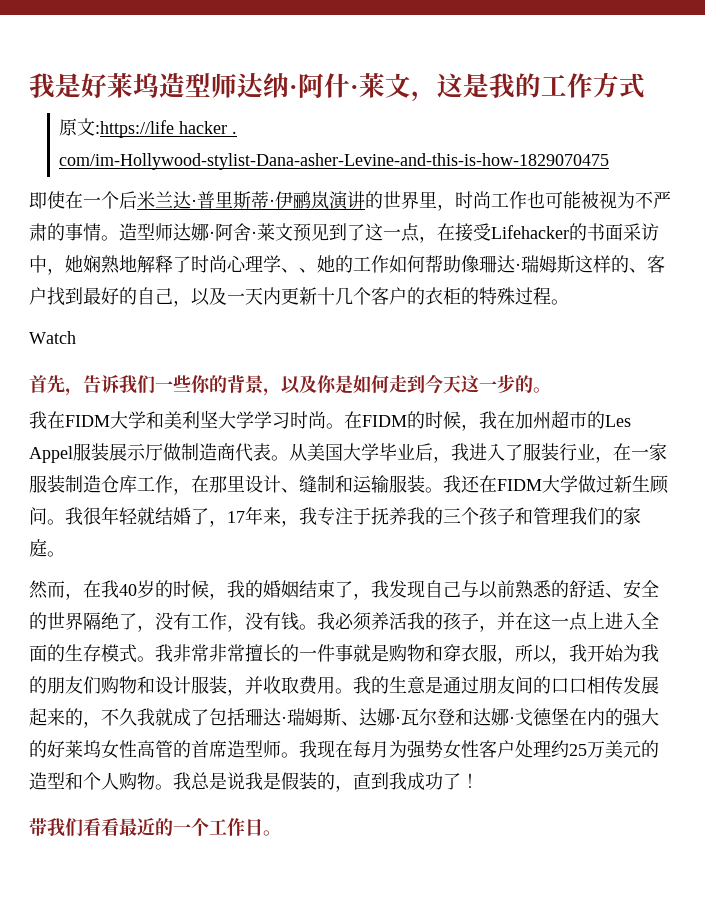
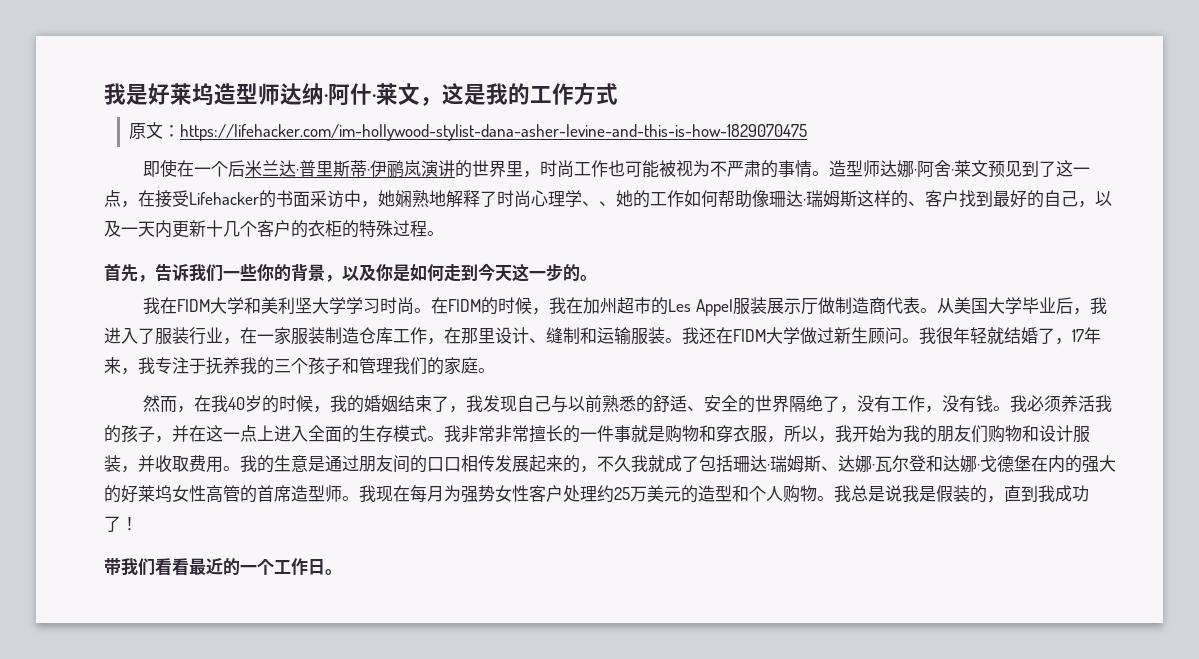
- 原文:https://life hacker . com/im-Hollywood-stylist-Dana-asher-Levine-and-this-is-how-1829070475
+ 原文：https://lifehacker.com/im-hollywood-stylist-dana-asher-levine-and-this-is-how-1829070475
- Watch

